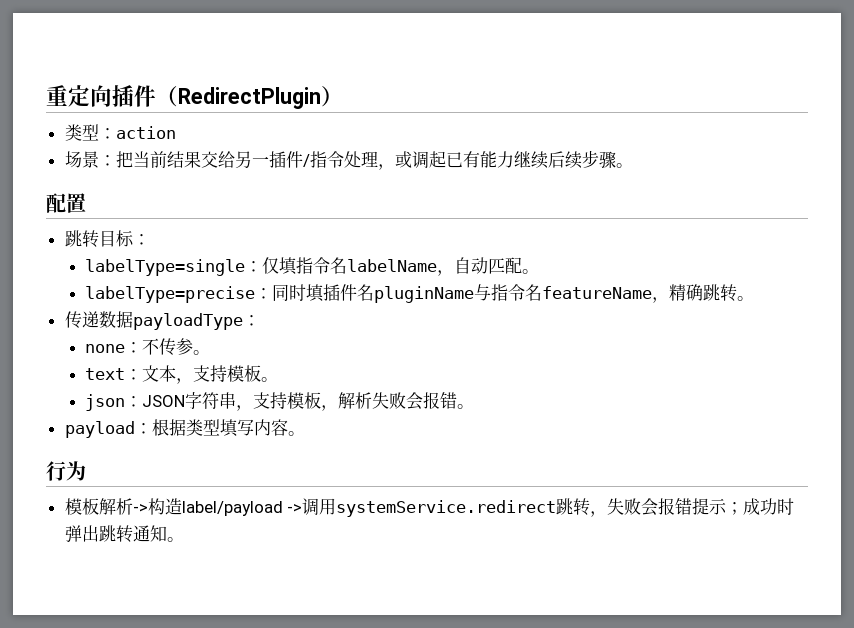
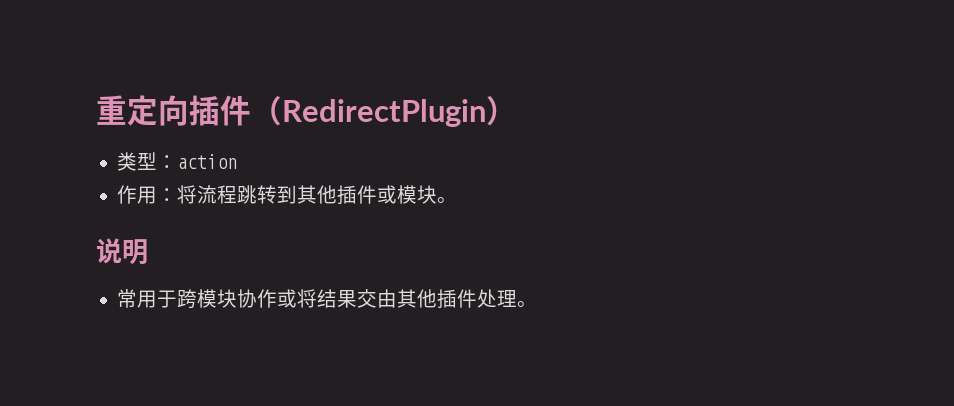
- 场景：把当前结果交给另一插件/指令处理，或调起已有能力继续后续步骤。
- 配置
- 跳转目标：
- labelType=single：仅填指令名labelName，自动匹配。
- labelType=precise：同时填插件名pluginName与指令名featureName，精确跳转。
- 传递数据payloadType：
- none：不传参。
- text：文本，支持模板。
- json：JSON字符串，支持模板，解析失败会报错。
- payload：根据类型填写内容。
- 行为
- 模板解析->构造label/payload ->调用systemService.redirect跳转，失败会报错提示；成功时弹出跳转通知。
+ 作用：将流程跳转到其他插件或模块。
+ 说明
+ 常用于跨模块协作或将结果交由其他插件处理。

